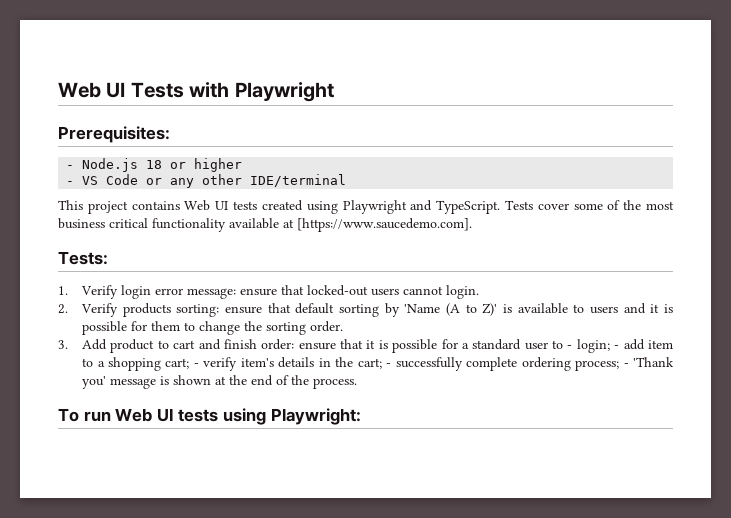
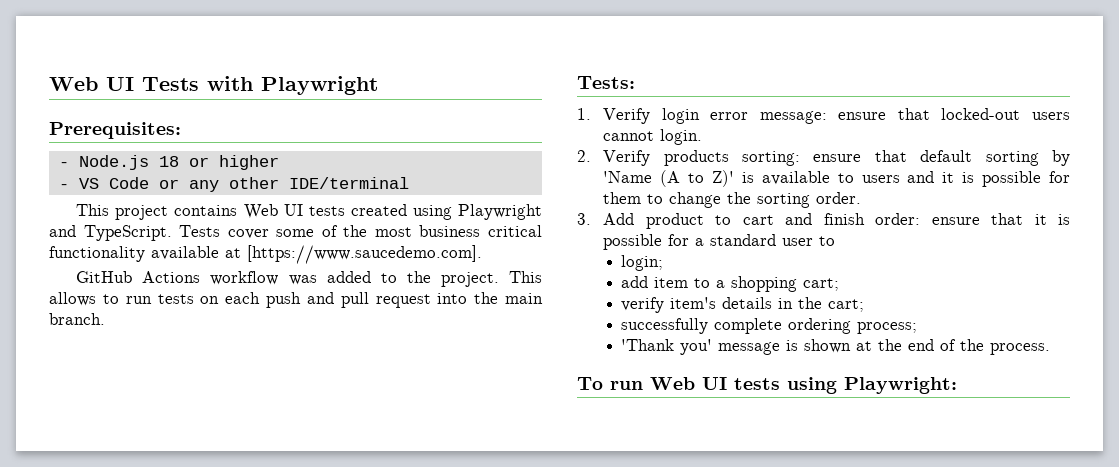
+ GitHub Actions workflow was added to the project. This allows to run tests on each push and pull request into the main branch.
- 3. Add product to cart and finish order: ensure that it is possible for a standard user to - login; - add item to a shopping cart; - verify item's details in the cart; - successfully complete ordering process; - 'Thank you' message is shown at the end of the process.
+ 3. Add product to cart and finish order: ensure that it is possible for a standard user to
+ login;
+ add item to a shopping cart;
+ verify item's details in the cart;
+ successfully complete ordering process;
+ 'Thank you' message is shown at the end of the process.

